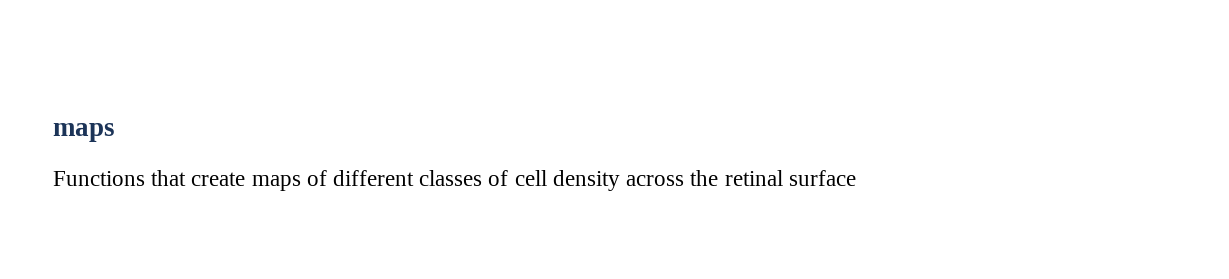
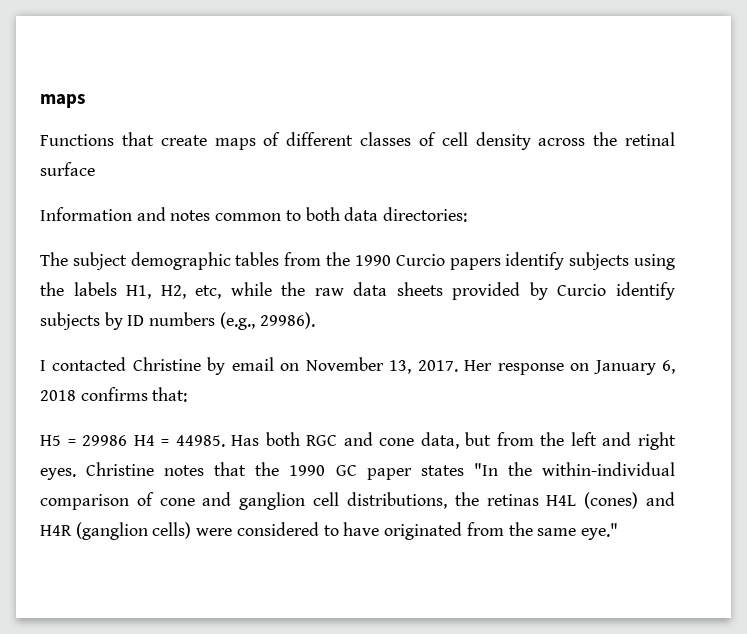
+ Information and notes common to both data directories:
+ The subject demographic tables from the 1990 Curcio papers identify subjects using the labels H1, H2, etc, while the raw data sheets provided by Curcio identify subjects by ID numbers (e.g., 29986).
+ I contacted Christine by email on November 13, 2017. Her response on January 6, 2018 confirms that:
+ H5 = 29986 H4 = 44985. Has both RGC and cone data, but from the left and right eyes. Christine notes that the 1990 GC paper states "In the within-individual comparison of cone and ganglion cell distributions, the retinas H4L (cones) and H4R (ganglion cells) were considered to have originated from the same eye."

